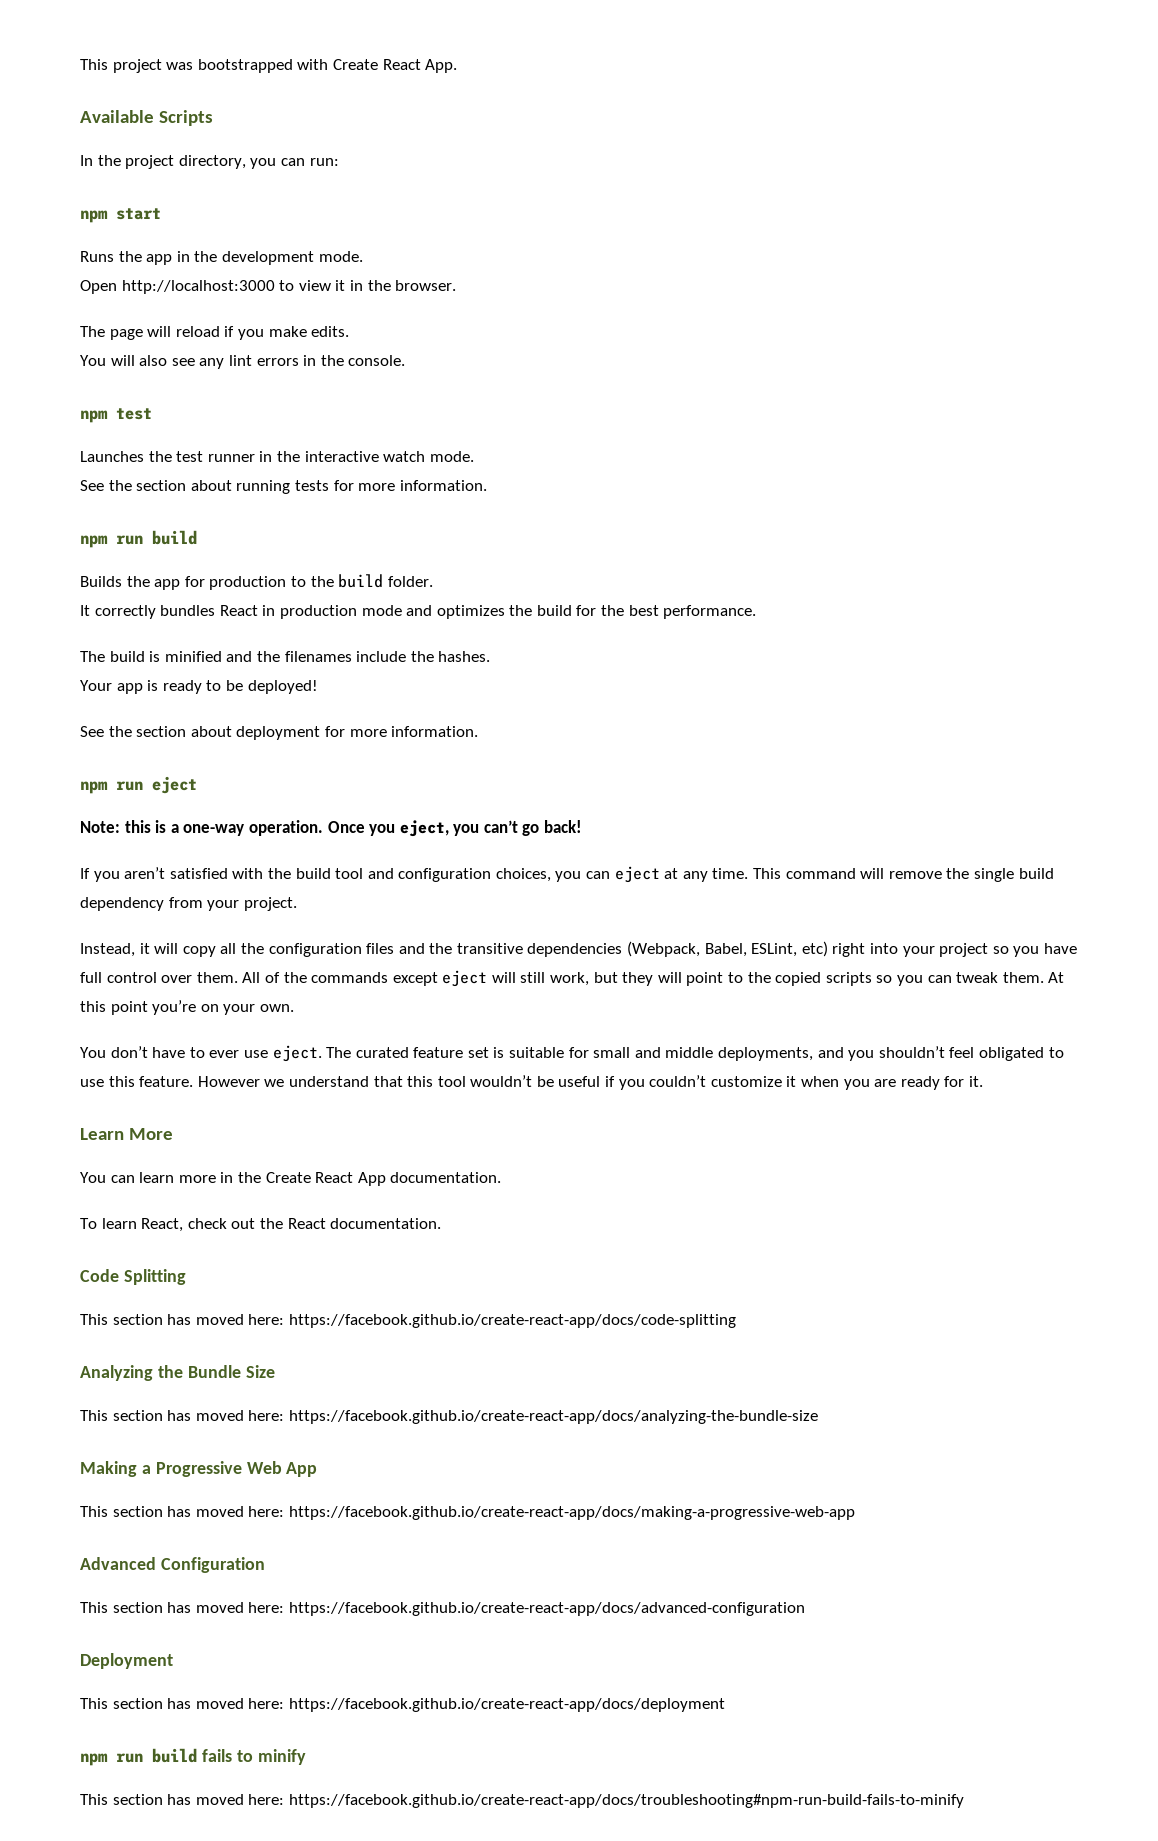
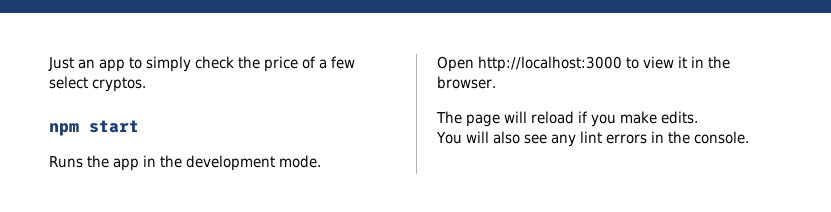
- This project was bootstrapped with Create React App.
- Available Scripts
- In the project directory, you can run:
+ Just an app to simply check the price of a few select cryptos.
- npm test
- Launches the test runner in the interactive watch mode.
- See the section about running tests for more information.
- npm run build
- Builds the app for production to the build folder.
- It correctly bundles React in production mode and optimizes the build for the best performance.
- The build is minified and the filenames include the hashes.
- Your app is ready to be deployed!
- See the section about deployment for more information.
- npm run eject
- Note: this is a one-way operation. Once you eject, you can’t go back!
- If you aren’t satisfied with the build tool and configuration choices, you can eject at any time. This command will remove the single build dependency from your project.
- Instead, it will copy all the configuration files and the transitive dependencies (Webpack, Babel, ESLint, etc) right into your project so you have full control over them. All of the commands except eject will still work, but they will point to the copied scripts so you can tweak them. At this point you’re on your own.
- You don’t have to ever use eject. The curated feature set is suitable for small and middle deployments, and you shouldn’t feel obligated to use this feature. However we understand that this tool wouldn’t be useful if you couldn’t customize it when you are ready for it.
- Learn More
- You can learn more in the Create React App documentation.
- To learn React, check out the React documentation.
- Code Splitting
- This section has moved here: https://facebook.github.io/create-react-app/docs/code-splitting
- Analyzing the Bundle Size
- This section has moved here: https://facebook.github.io/create-react-app/docs/analyzing-the-bundle-size
- Making a Progressive Web App
- This section has moved here: https://facebook.github.io/create-react-app/docs/making-a-progressive-web-app
- Advanced Configuration
- This section has moved here: https://facebook.github.io/create-react-app/docs/advanced-configuration
- Deployment
- This section has moved here: https://facebook.github.io/create-react-app/docs/deployment
- npm run build fails to minify
- This section has moved here: https://facebook.github.io/create-react-app/docs/troubleshooting#npm-run-build-fails-to-minify

